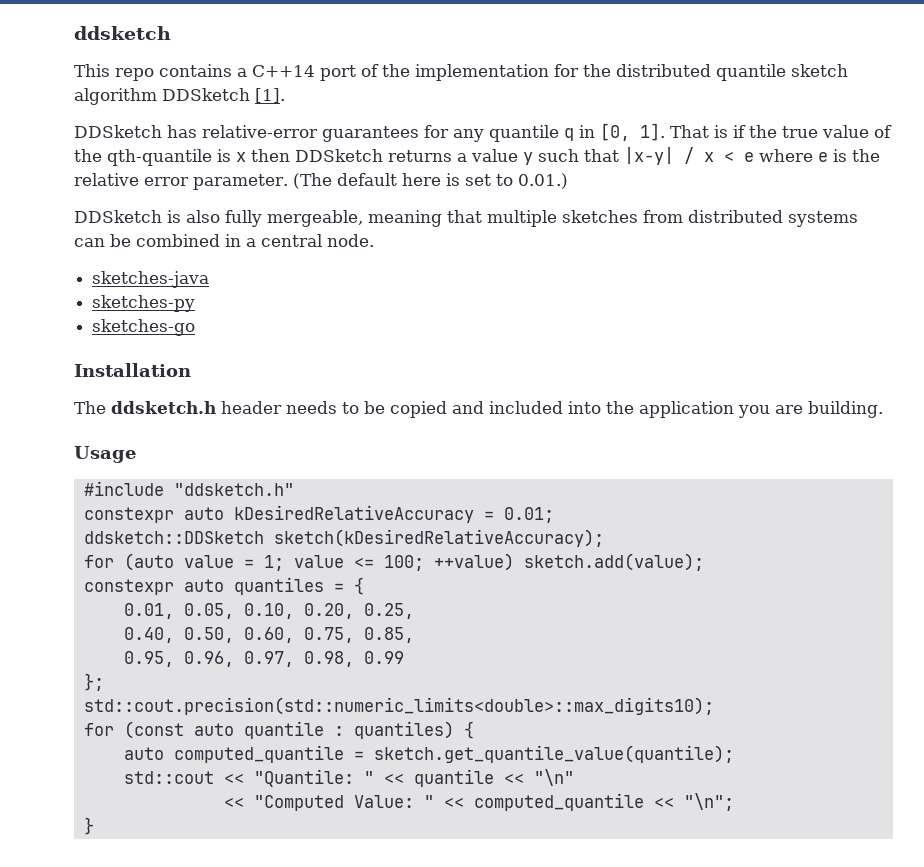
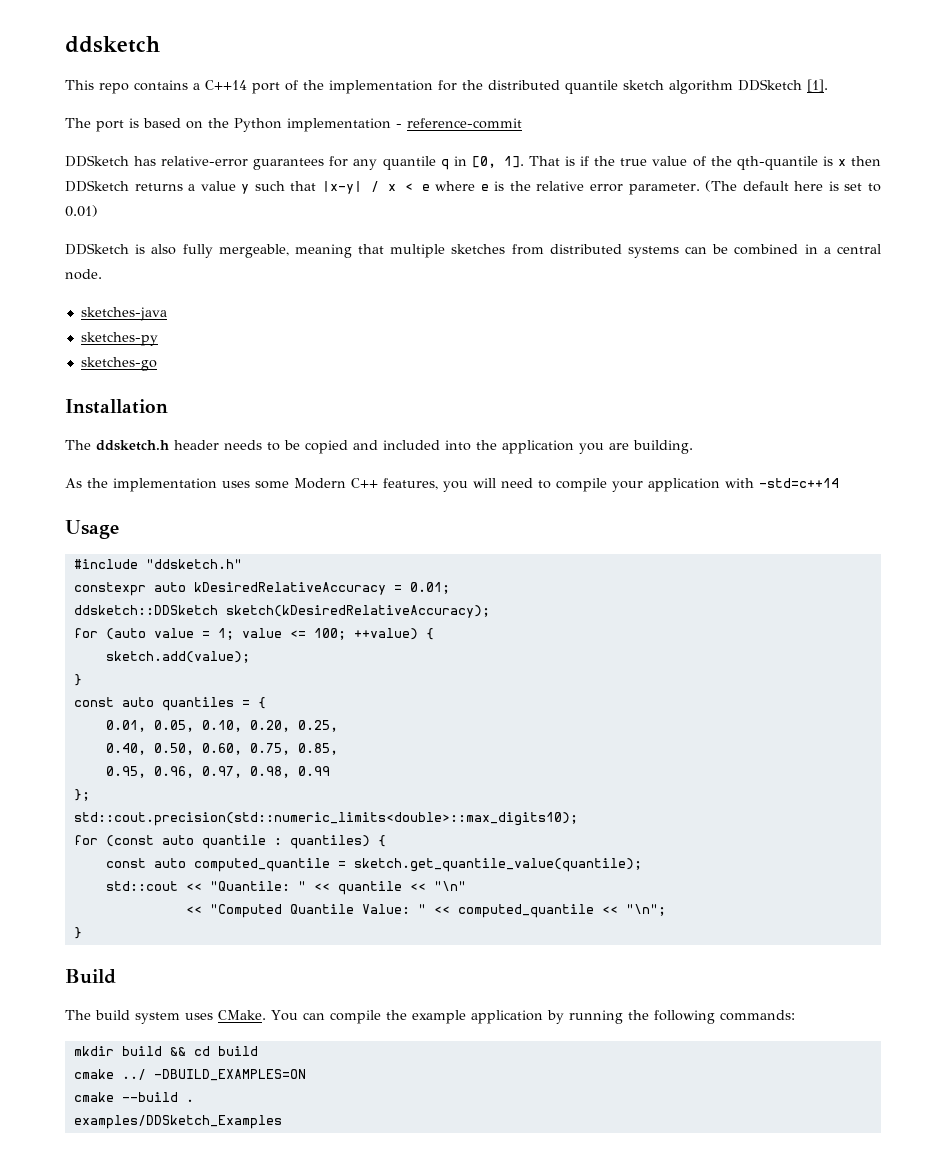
+ The port is based on the Python implementation - reference-commit
- (The default here is set to 0.01.)
+ (The default here is set to 0.01)
+ As the implementation uses some Modern C++ features, you will need to compile your application with -std=c++14
- for (auto value = 1; value <= 100; ++value) sketch.add(value);
- constexpr auto quantiles = {
+ for (auto value = 1; value <= 100; ++value) {
+ sketch.add(value);
+ }
+ const auto quantiles = {
- auto computed_quantile = sketch.get_quantile_value(quantile);
+ const auto computed_quantile = sketch.get_quantile_value(quantile);
- << "Computed Value: " << computed_quantile << "\n";
+ << "Computed Quantile Value: " << computed_quantile << "\n";
+ Build
+ The build system uses CMake. You can compile the example application by running the following commands:
+ mkdir build && cd build
+ cmake ../ -DBUILD_EXAMPLES=ON
+ cmake --build .
+ examples/DDSketch_Examples

